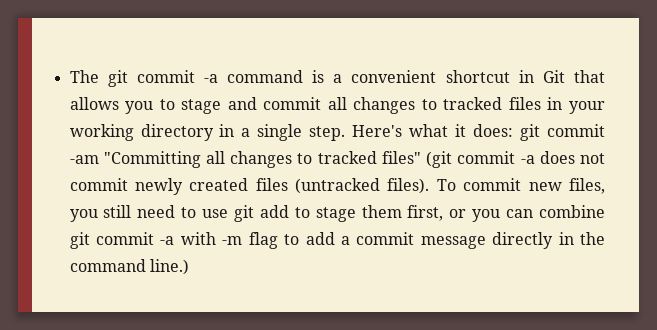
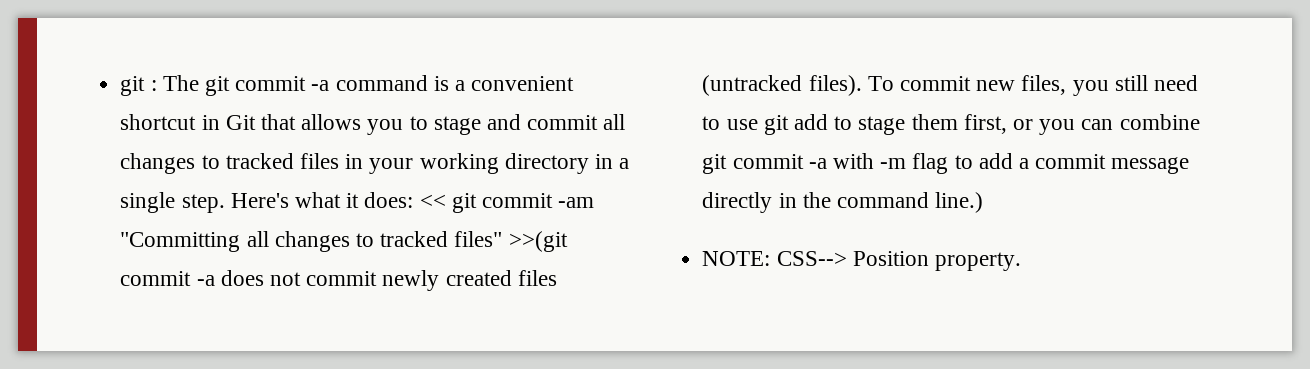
- The git commit -a command is a convenient shortcut in Git that allows you to stage and commit all changes to tracked files in your working directory in a single step.
+ git : The git commit -a command is a convenient shortcut in Git that allows you to stage and commit all changes to tracked files in your working directory in a single step.
- Here's what it does: git commit -am "Committing all changes to tracked files" (git commit -a does not commit newly created files (untracked files).
+ Here's what it does: << git commit -am "Committing all changes to tracked files" >>(git commit -a does not commit newly created files (untracked files).
+ NOTE: CSS--> Position property.

